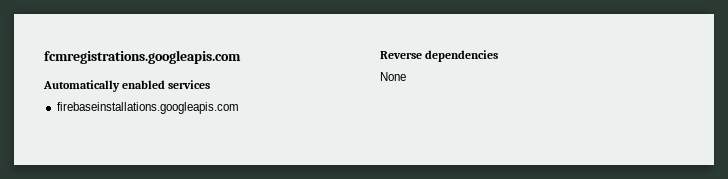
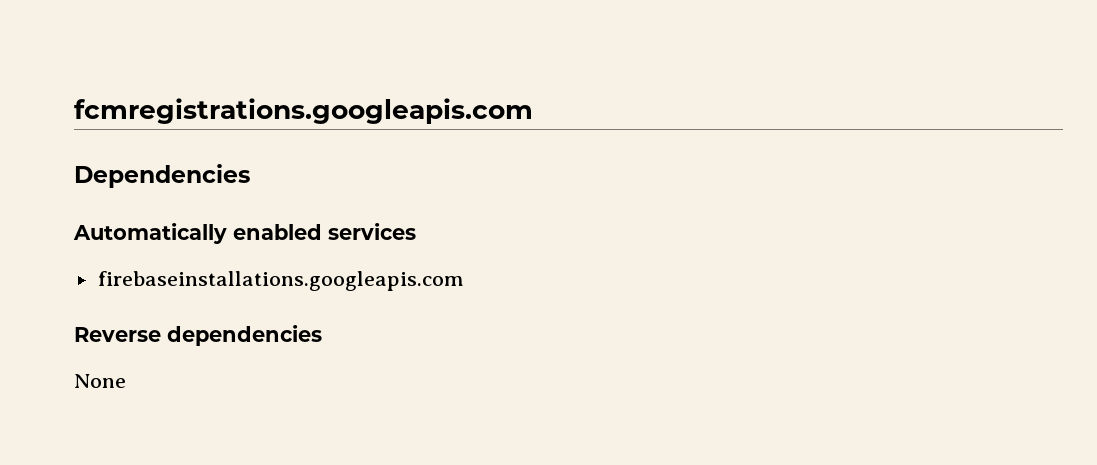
+ Dependencies

